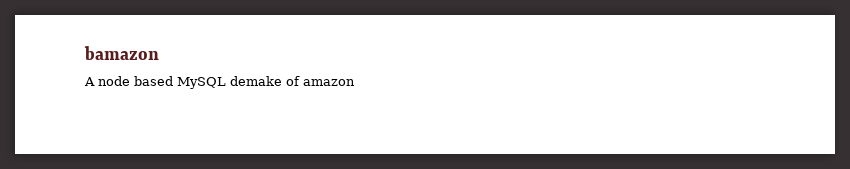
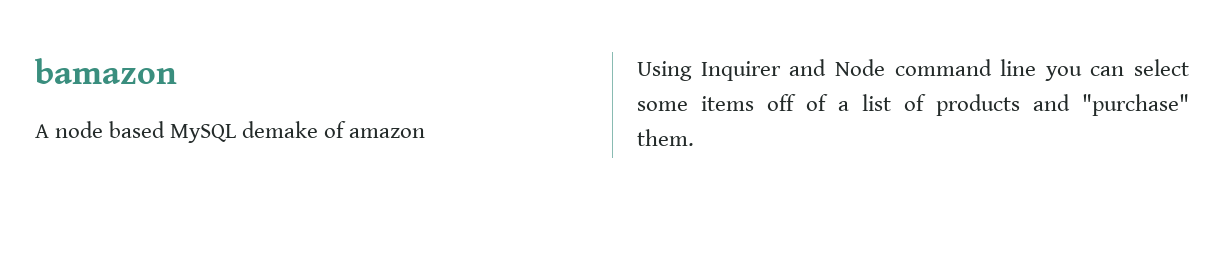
+ Using Inquirer and Node command line you can select some items off of a list of products and "purchase" them.

